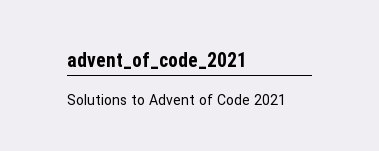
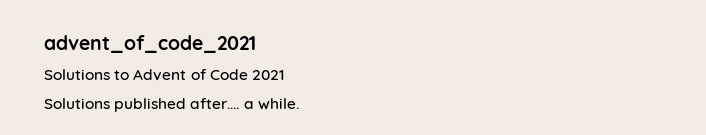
+ Solutions published after.... a while.

